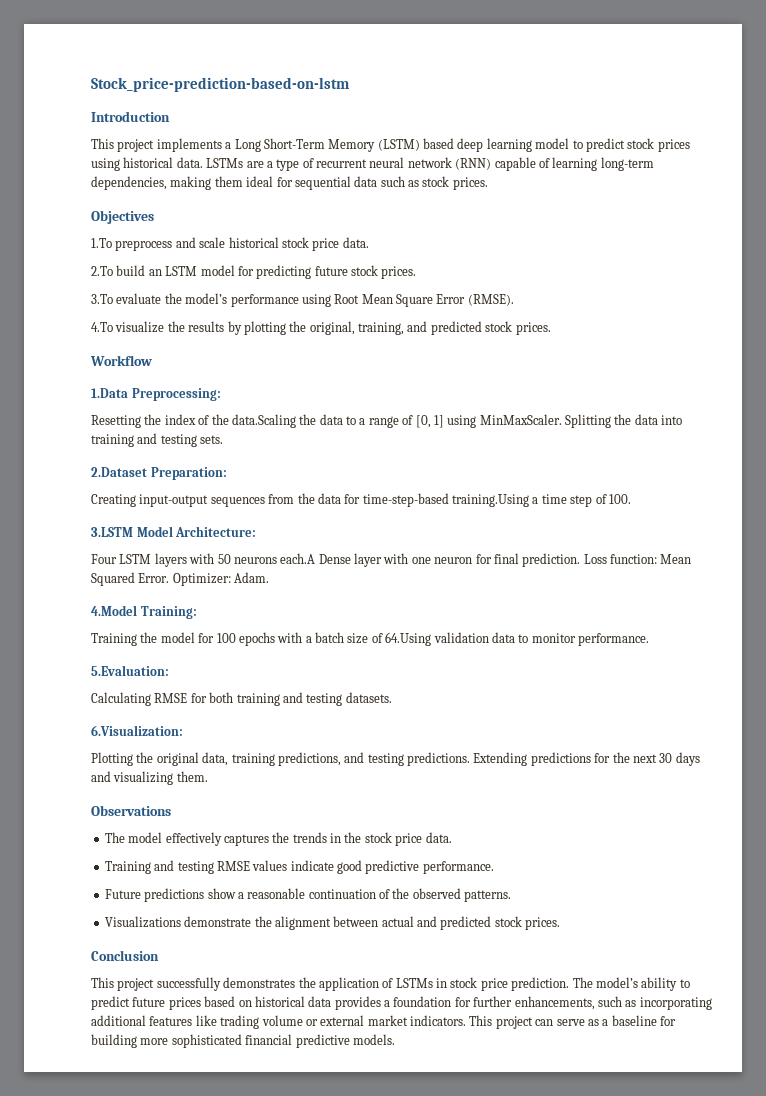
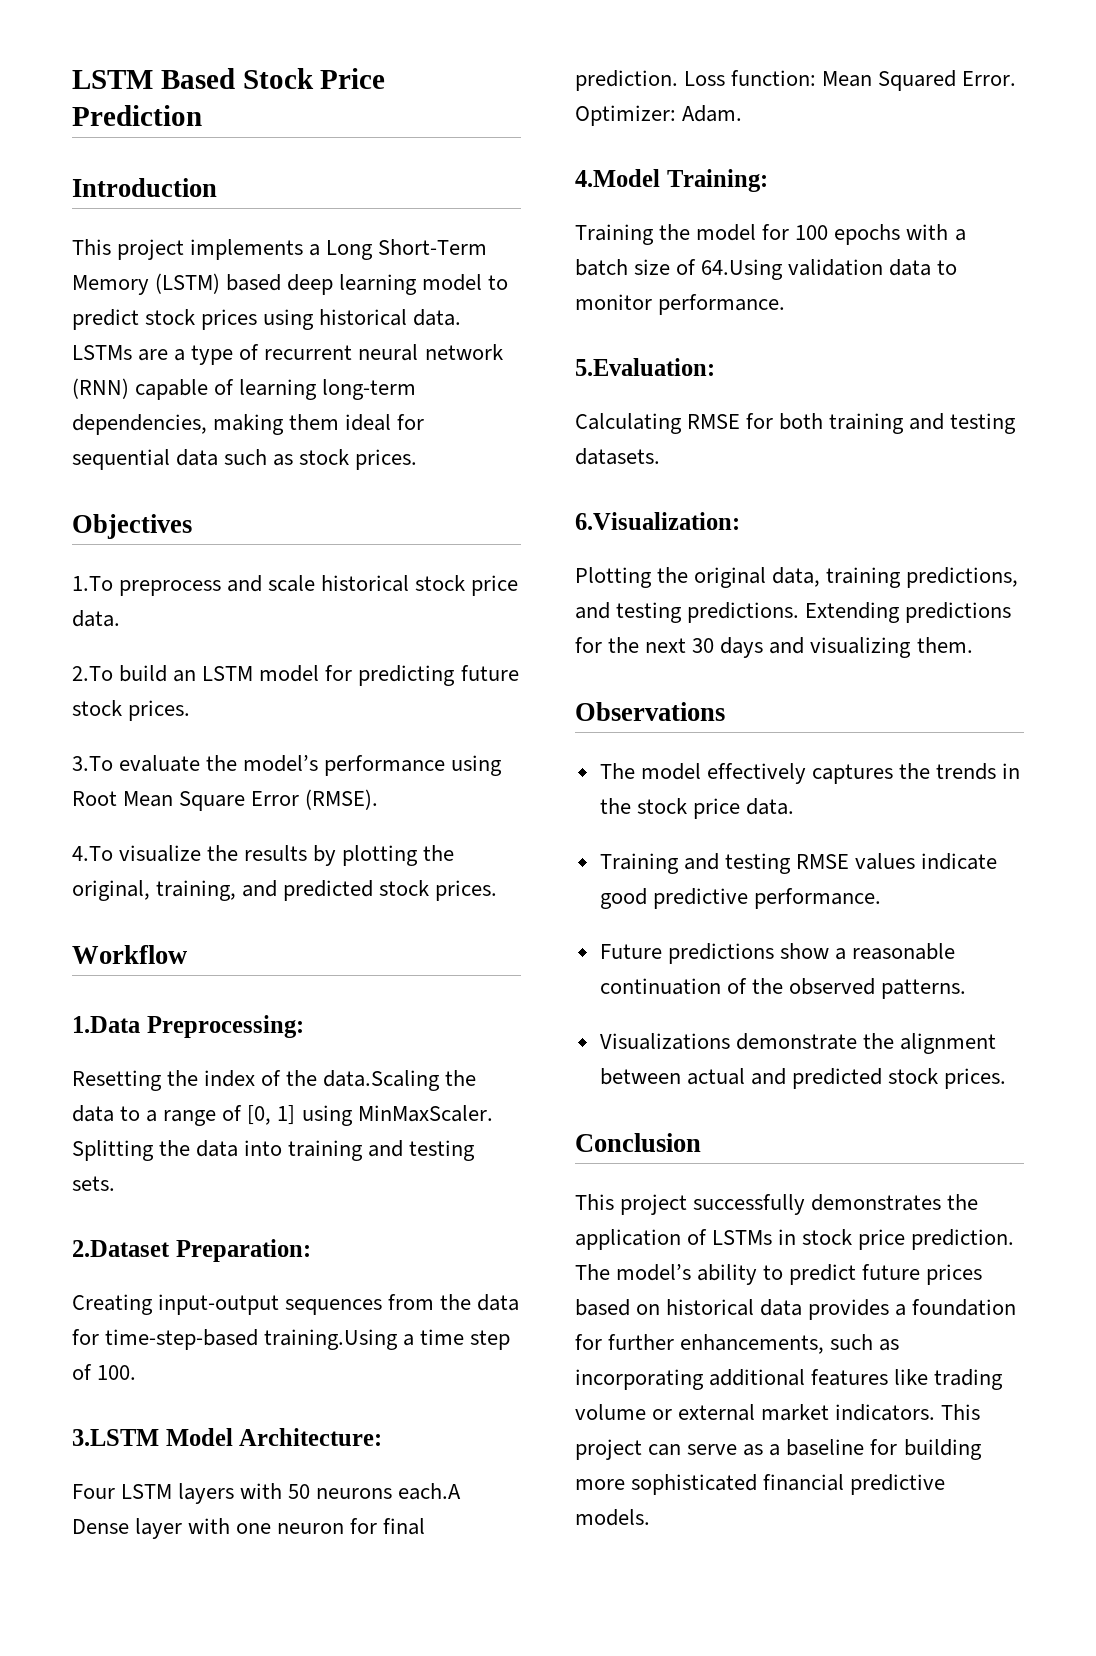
- Stock_price-prediction-based-on-lstm
+ LSTM Based Stock Price Prediction

